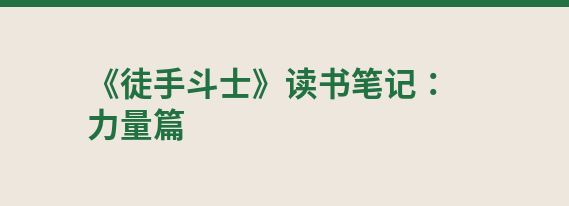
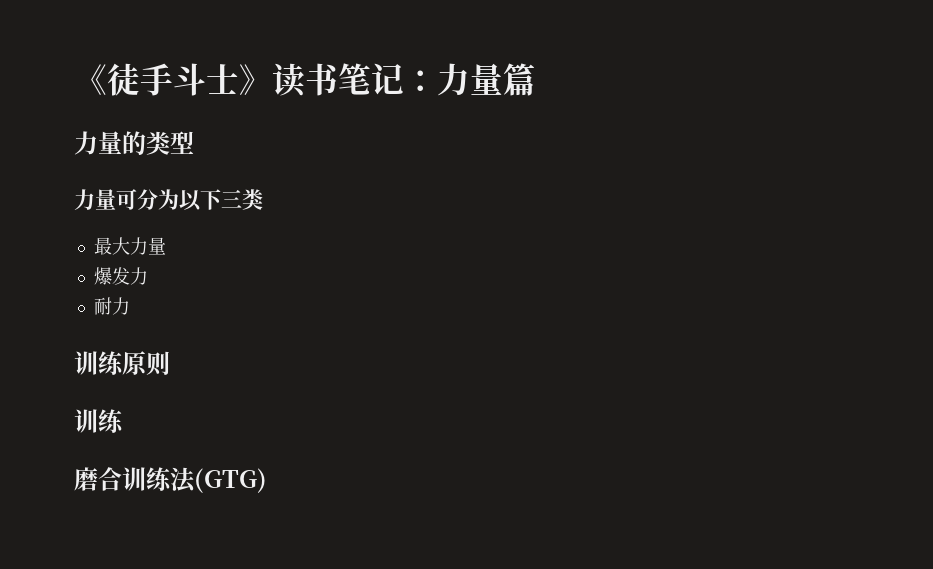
+ 力量的类型
+ 力量可分为以下三类
+ 最大力量
+ 爆发力
+ 耐力
+ 训练原则
+ 训练
+ 磨合训练法(GTG)

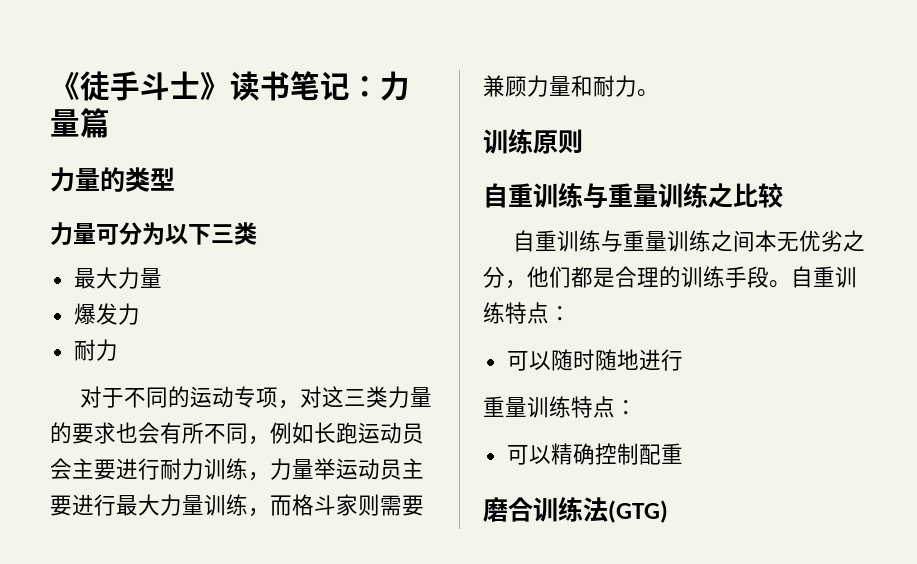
+ 对于不同的运动专项，对这三类力量的要求也会有所不同，例如长跑运动员会主要进行耐力训练，力量举运动员主要进行最大力量训练，而格斗家则需要兼顾力量和耐力。
  训练原则
- 训练
+ 自重训练与重量训练之比较
+ 自重训练与重量训练之间本无优劣之分，他们都是合理的训练手段。自重训练特点：
+ 可以随时随地进行
+ 重量训练特点：
+ 可以精确控制配重

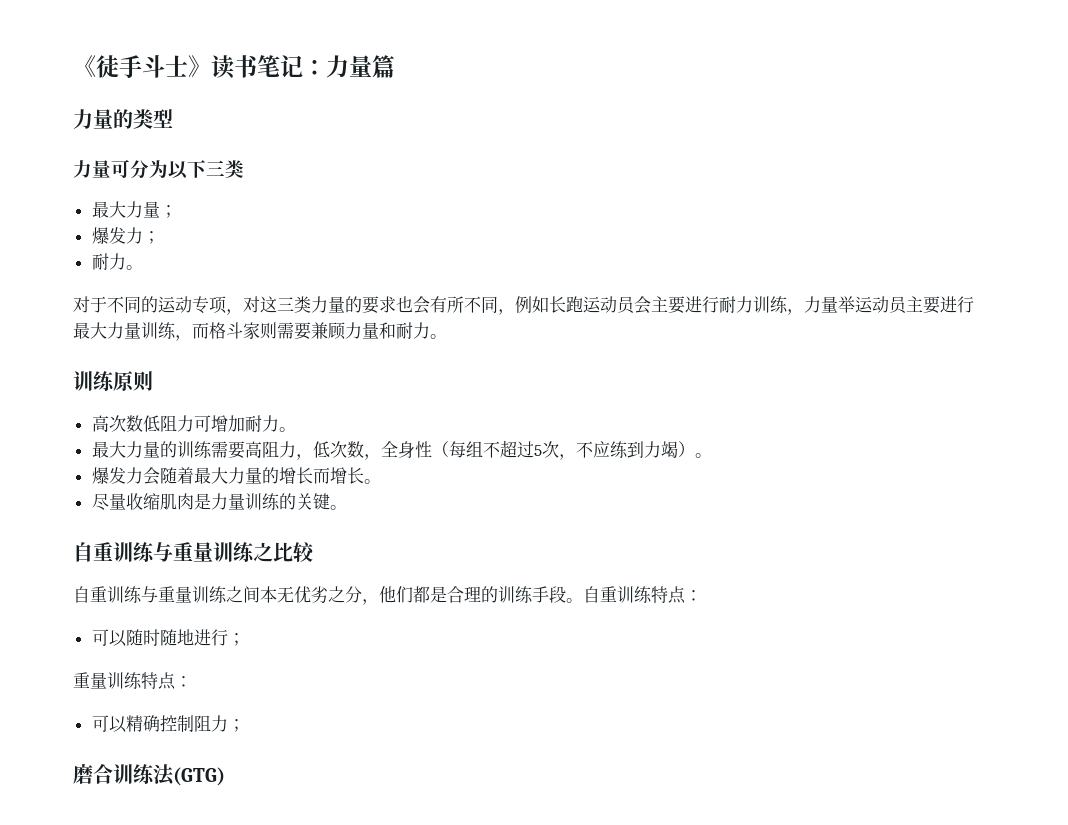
  力量可分为以下三类
- 最大力量
- 爆发力
- 耐力
+ 最大力量；
+ 爆发力；
+ 耐力。
+ 高次数低阻力可增加耐力。
+ 最大力量的训练需要高阻力，低次数，全身性（每组不超过5次，不应练到力竭）。
+ 爆发力会随着最大力量的增长而增长。
+ 尽量收缩肌肉是力量训练的关键。
- 可以随时随地进行
+ 可以随时随地进行；
- 可以精确控制配重
+ 可以精确控制阻力；

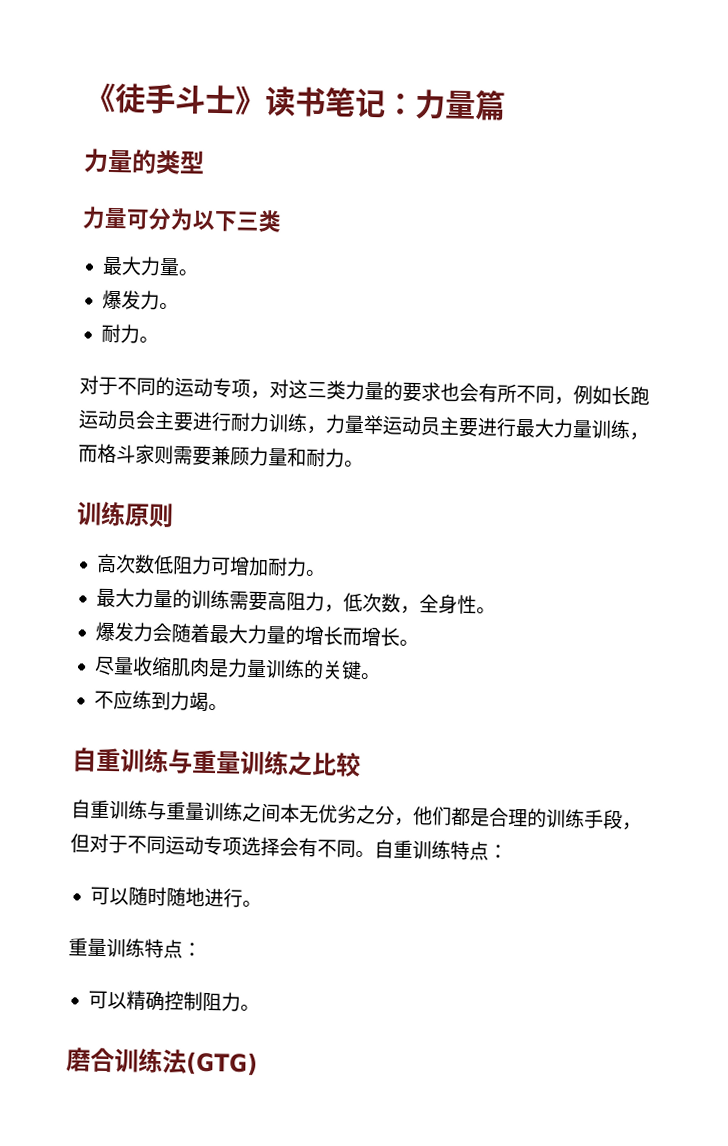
- 最大力量；
- 爆发力；
+ 最大力量。
+ 爆发力。
- 最大力量的训练需要高阻力，低次数，全身性（每组不超过5次，不应练到力竭）。
+ 最大力量的训练需要高阻力，低次数，全身性。
+ 不应练到力竭。
- 自重训练与重量训练之间本无优劣之分，他们都是合理的训练手段。
+ 自重训练与重量训练之间本无优劣之分，他们都是合理的训练手段，但对于不同运动专项选择会有不同。
- 可以随时随地进行；
+ 可以随时随地进行。
- 可以精确控制阻力；
+ 可以精确控制阻力。

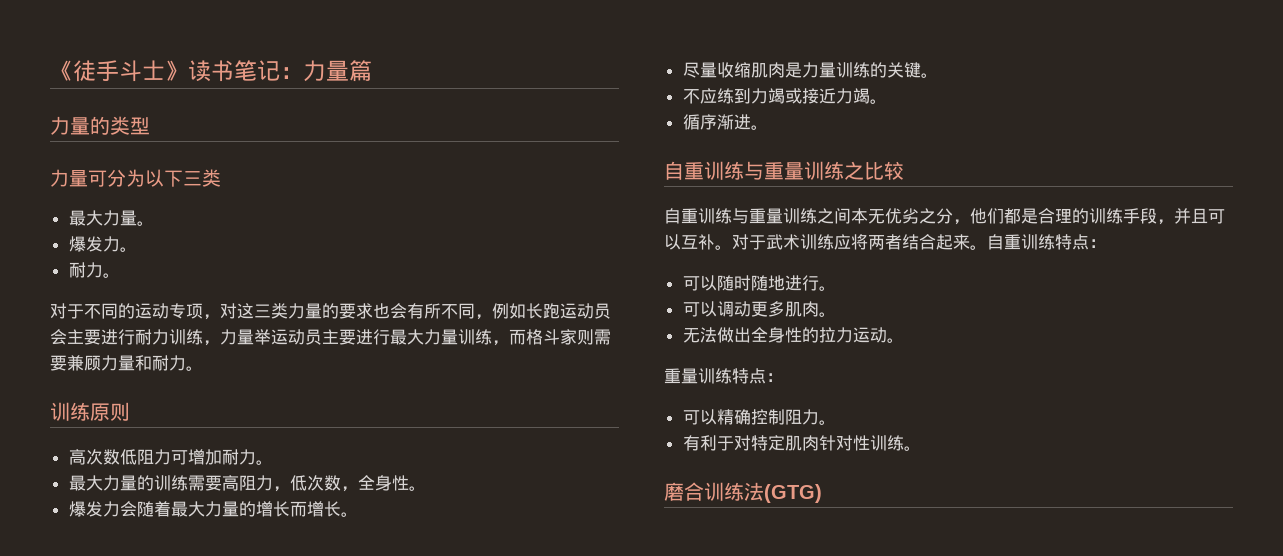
- 不应练到力竭。
+ 不应练到力竭或接近力竭。
+ 循序渐进。
- 自重训练与重量训练之间本无优劣之分，他们都是合理的训练手段，但对于不同运动专项选择会有不同。
+ 自重训练与重量训练之间本无优劣之分，他们都是合理的训练手段，并且可以互补。对于武术训练应将两者结合起来。
+ 可以调动更多肌肉。
+ 无法做出全身性的拉力运动。
+ 有利于对特定肌肉针对性训练。

